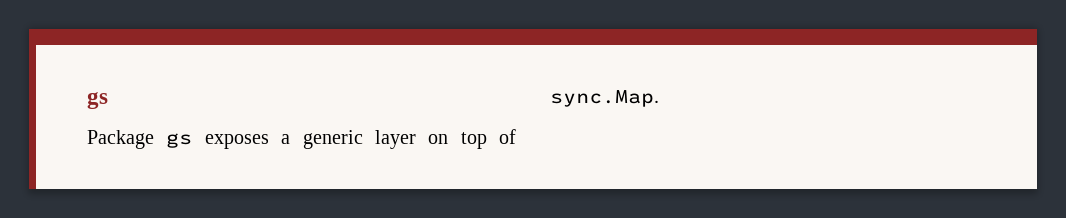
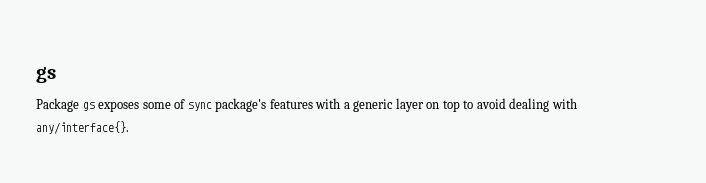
- Package gs exposes a generic layer on top of sync.Map.
+ Package gs exposes some of sync package's features with a generic layer on top to avoid dealing with any/interface{}.

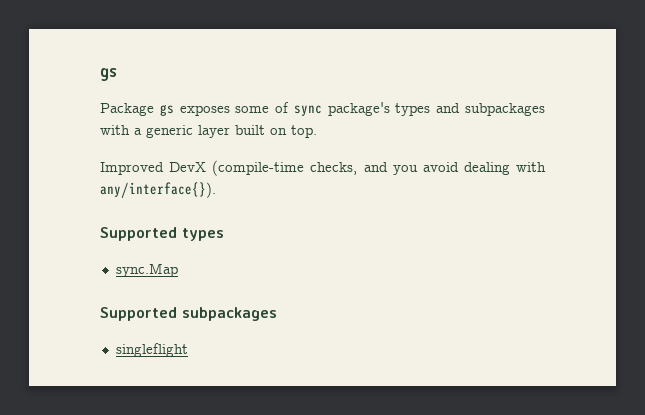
- Package gs exposes some of sync package's features with a generic layer on top to avoid dealing with any/interface{}.
+ Package gs exposes some of sync package's types and subpackages with a generic layer built on top.
+ Improved DevX (compile-time checks, and you avoid dealing with any/interface{}).
+ Supported types
+ sync.Map
+ Supported subpackages
+ singleflight

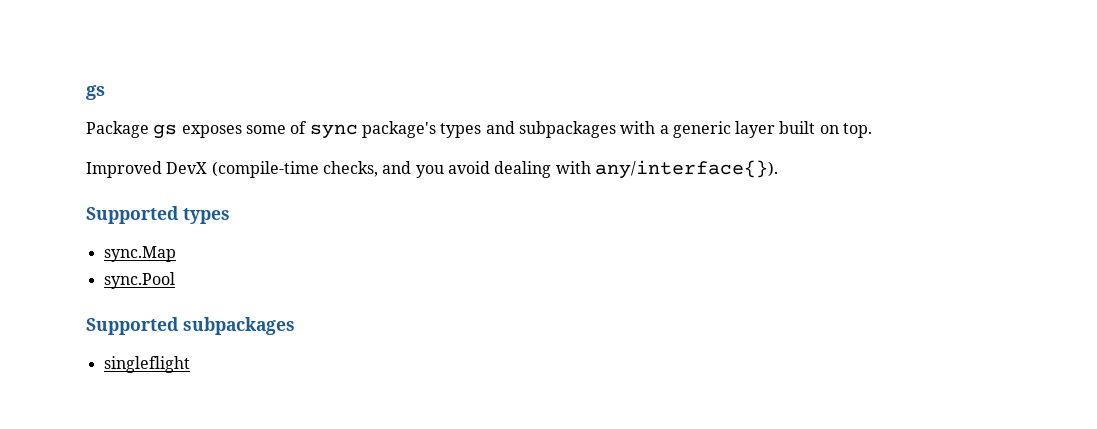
+ sync.Pool

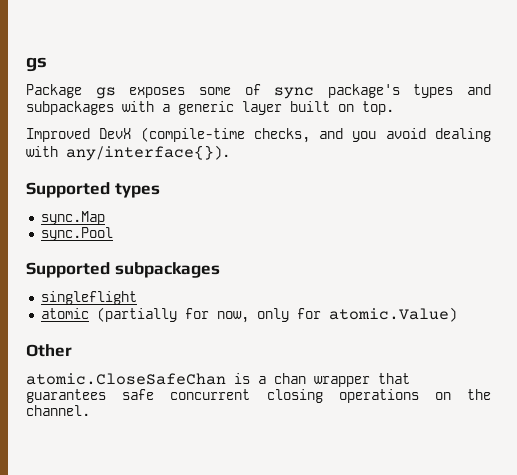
+ atomic (partially for now, only for atomic.Value)
+ Other
+ atomic.CloseSafeChan is a chan wrapper that guarantees safe concurrent closing operations on the channel.

